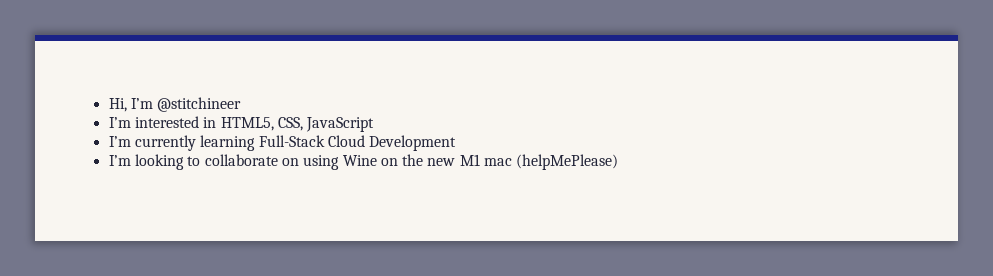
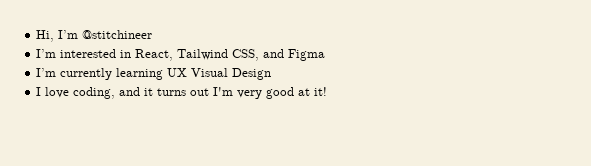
- I’m interested in HTML5, CSS, JavaScript
- I’m currently learning Full-Stack Cloud Development
- I’m looking to collaborate on using Wine on the new M1 mac (helpMePlease)
+ I’m interested in React, Tailwind CSS, and Figma
+ I’m currently learning UX Visual Design
+ I love coding, and it turns out I'm very good at it!

